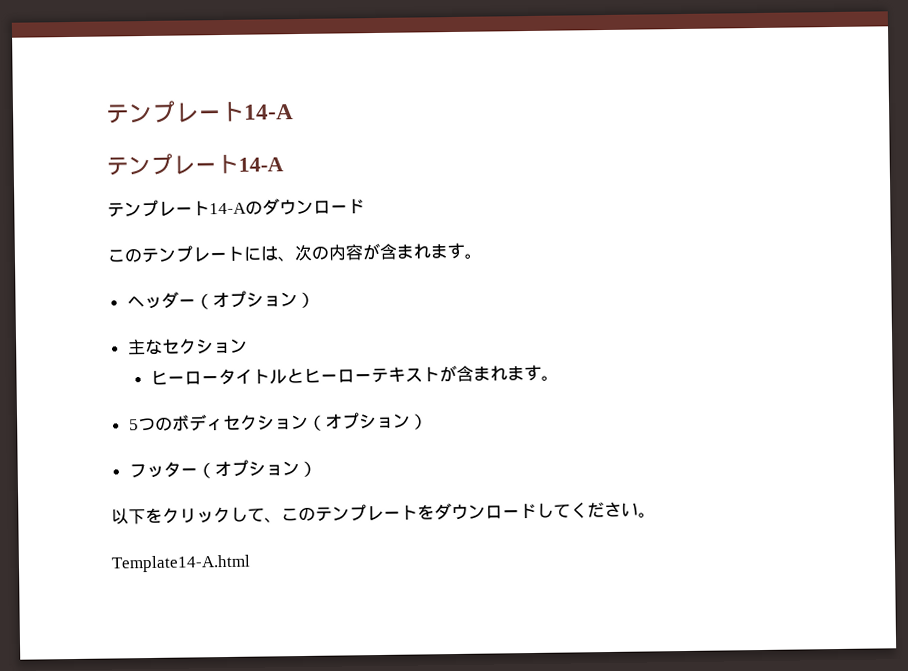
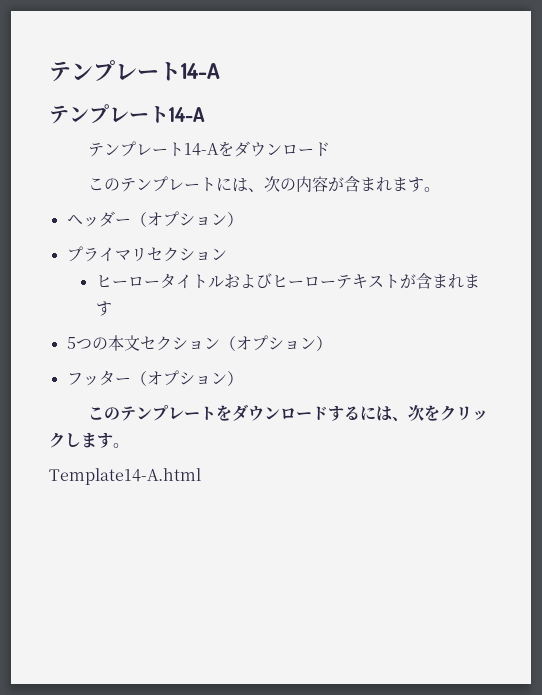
- テンプレート14-Aのダウンロード
+ テンプレート14-Aをダウンロード
- 主なセクション
+ プライマリセクション
- ヒーロータイトルとヒーローテキストが含まれます。
+ ヒーロータイトルおよびヒーローテキストが含まれます
- 5つのボディセクション（オプション）
+ 5つの本文セクション（オプション）
- 以下をクリックして、このテンプレートをダウンロードしてください。
+ このテンプレートをダウンロードするには、次をクリックします。

